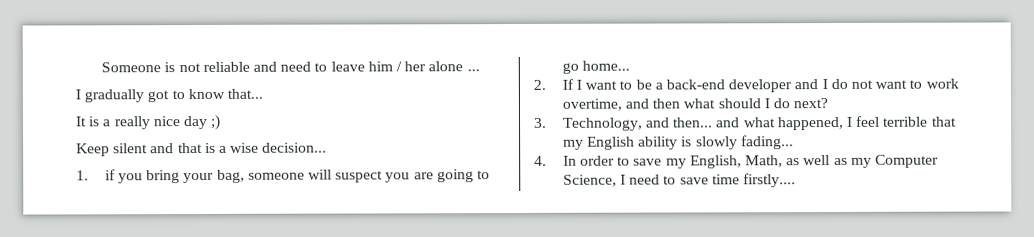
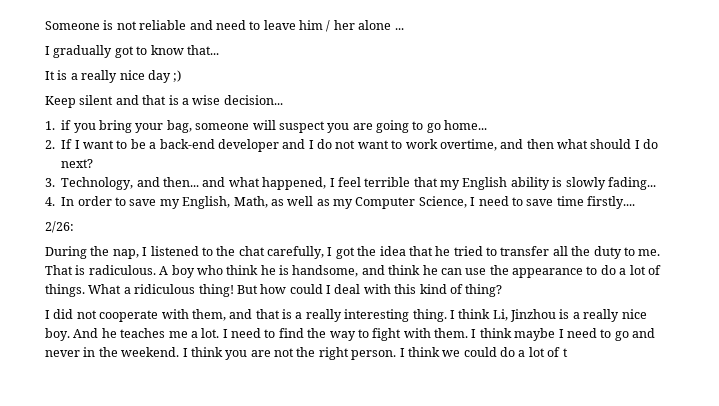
+ 2/26:
+ During the nap, I listened to the chat carefully, I got the idea that he tried to transfer all the duty to me. That is radiculous. A boy who think he is handsome, and think he can use the appearance to do a lot of things. What a ridiculous thing! But how could I deal with this kind of thing?
+ I did not cooperate with them, and that is a really interesting thing. I think Li, Jinzhou is a really nice boy. And he teaches me a lot. I need to find the way to fight with them. I think maybe I need to go and never in the weekend. I think you are not the right person. I think we could do a lot of t

